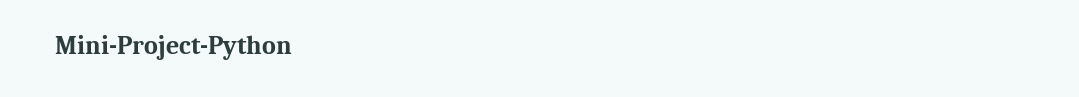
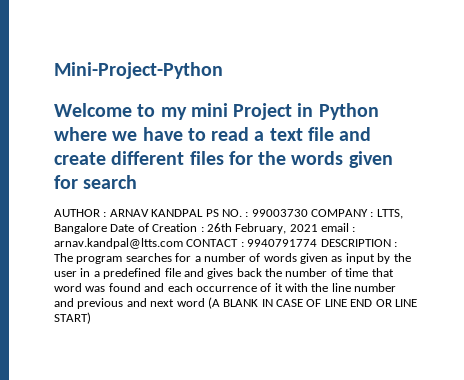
+ Welcome to my mini Project in Python where we have to read a text file and create different files for the words given for search
+ AUTHOR : ARNAV KANDPAL PS NO. : 99003730 COMPANY : LTTS, Bangalore Date of Creation : 26th February, 2021 email : arnav.kandpal@ltts.com CONTACT : 9940791774 DESCRIPTION : The program searches for a number of words given as input by the user in a predefined file and gives back the number of time that word was found and each occurrence of it with the line number and previous and next word (A BLANK IN CASE OF LINE END OR LINE START)

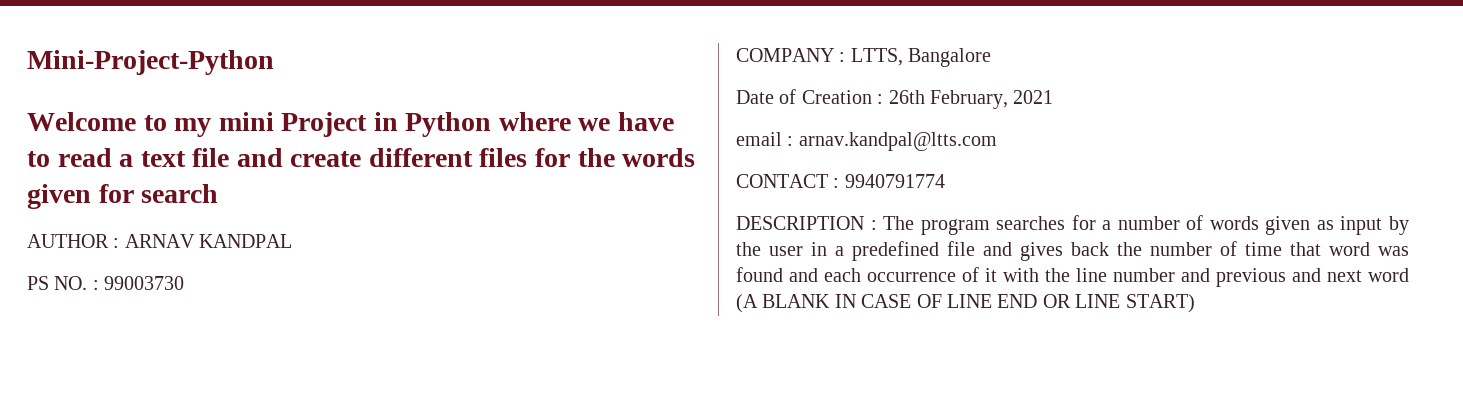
- ARNAV KANDPAL PS NO. :
+ ARNAV KANDPAL
+ PS NO. :
- 99003730 COMPANY :
+ 99003730
+ COMPANY :
- LTTS, Bangalore Date of Creation :
+ LTTS, Bangalore
+ Date of Creation :
- 26th February, 2021 email :
+ 26th February, 2021
+ email :
- arnav.kandpal@ltts.com CONTACT :
+ arnav.kandpal@ltts.com
+ CONTACT :
- 9940791774 DESCRIPTION :
+ 9940791774
+ DESCRIPTION :

